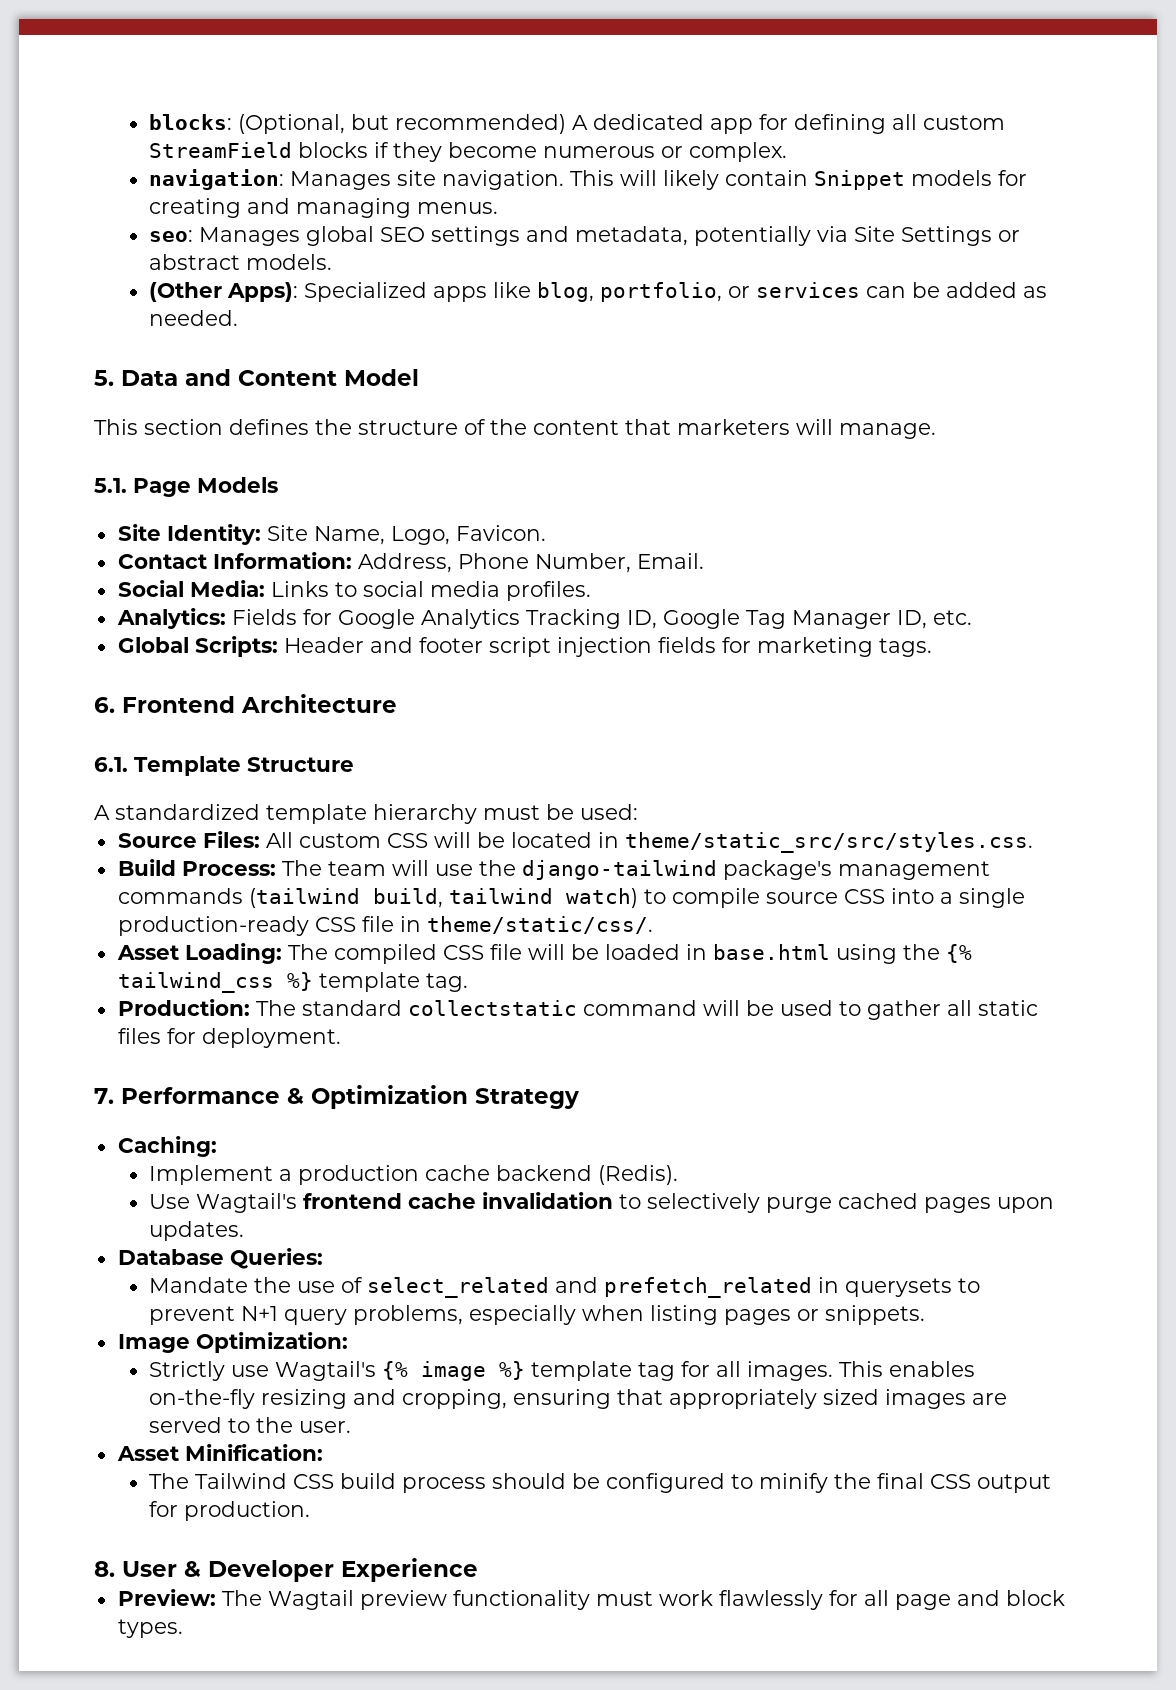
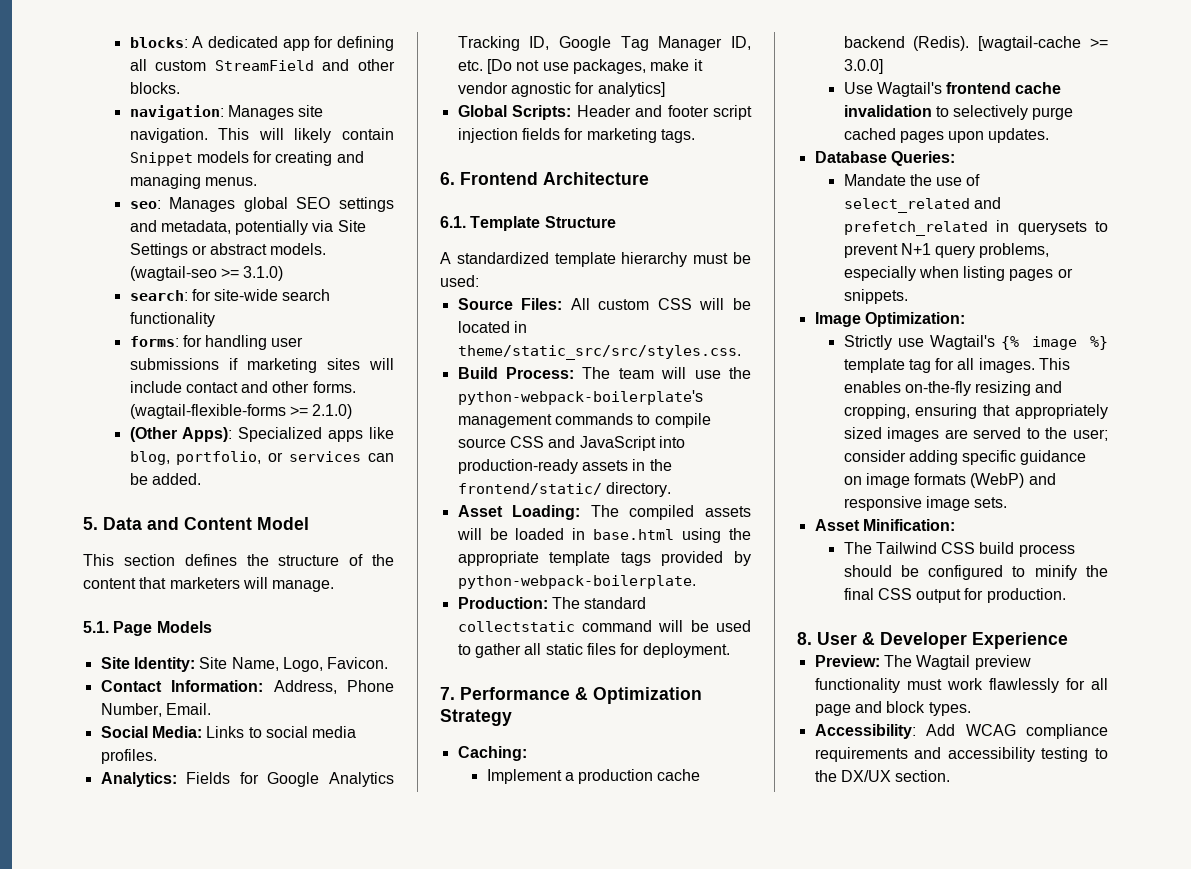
- blocks: (Optional, but recommended) A dedicated app for defining all custom StreamField blocks if they become numerous or complex.
+ blocks: A dedicated app for defining all custom StreamField and other blocks.
+ (wagtail-seo >= 3.1.0)
+ search: for site-wide search functionality
+ forms: for handling user submissions if marketing sites will include contact and other forms. (wagtail-flexible-forms >= 2.1.0)
- (Other Apps): Specialized apps like blog, portfolio, or services can be added as needed.
+ (Other Apps): Specialized apps like blog, portfolio, or services can be added.
- Analytics: Fields for Google Analytics Tracking ID, Google Tag Manager ID, etc.
+ Analytics: Fields for Google Analytics Tracking ID, Google Tag Manager ID, etc. [Do not use packages, make it vendor agnostic for analytics]
- Build Process: The team will use the django-tailwind package's management commands (tailwind build, tailwind watch) to compile source CSS into a single production-ready CSS file in theme/static/css/.
+ Build Process: The team will use the python-webpack-boilerplate's management commands to compile source CSS and JavaScript into production-ready assets in the frontend/static/ directory.
- Asset Loading: The compiled CSS file will be loaded in base.html using the {% tailwind_css %} template tag.
+ Asset Loading: The compiled assets will be loaded in base.html using the appropriate template tags provided by python-webpack-boilerplate.
+ [wagtail-cache >= 3.0.0]
- This enables on-the-fly resizing and cropping, ensuring that appropriately sized images are served to the user.
+ This enables on-the-fly resizing and cropping, ensuring that appropriately sized images are served to the user; consider adding specific guidance on image formats (WebP) and responsive image sets.
+ Accessibility: Add WCAG compliance requirements and accessibility testing to the DX/UX section.

